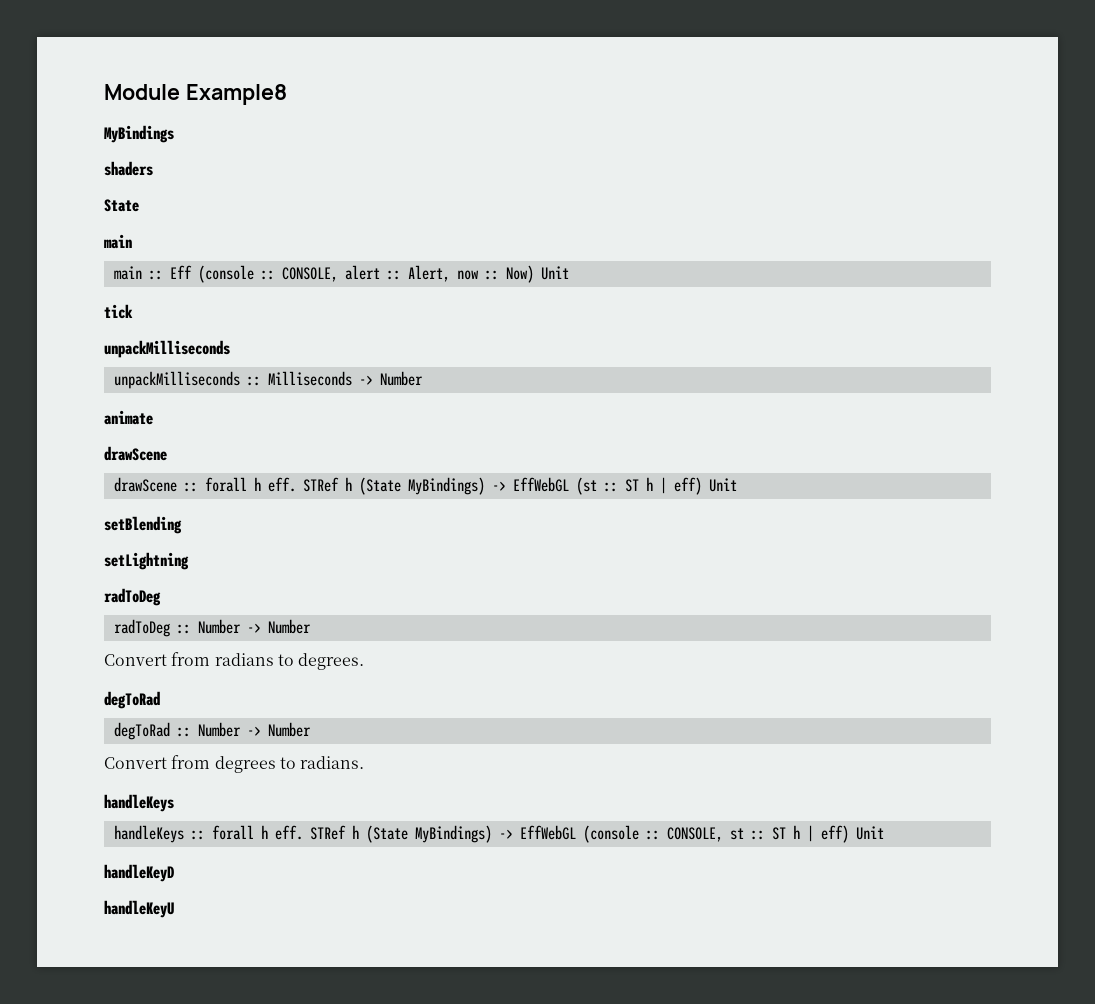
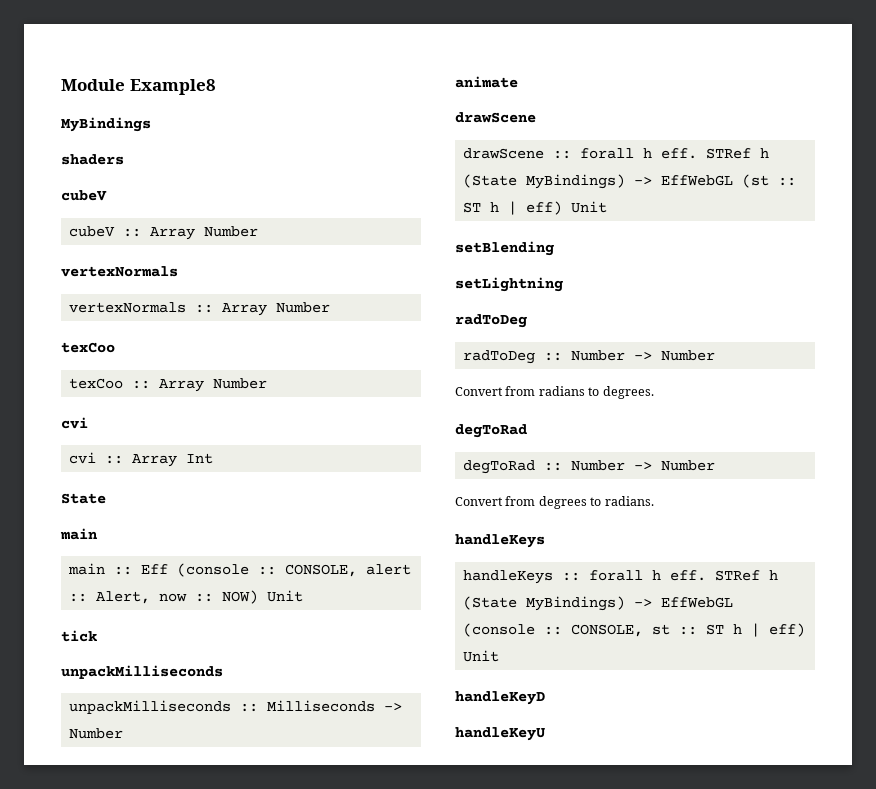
  shaders
+ cubeV
+ cubeV :: Array Number
+ vertexNormals
+ vertexNormals :: Array Number
+ texCoo
+ texCoo :: Array Number
+ cvi
+ cvi :: Array Int
- main :: Eff (console :: CONSOLE, alert :: Alert, now :: Now) Unit
+ main :: Eff (console :: CONSOLE, alert :: Alert, now :: NOW) Unit

